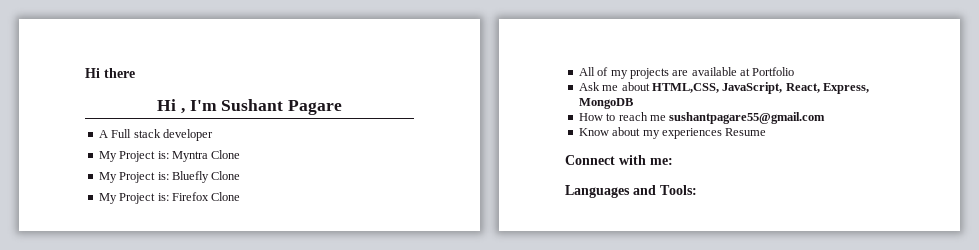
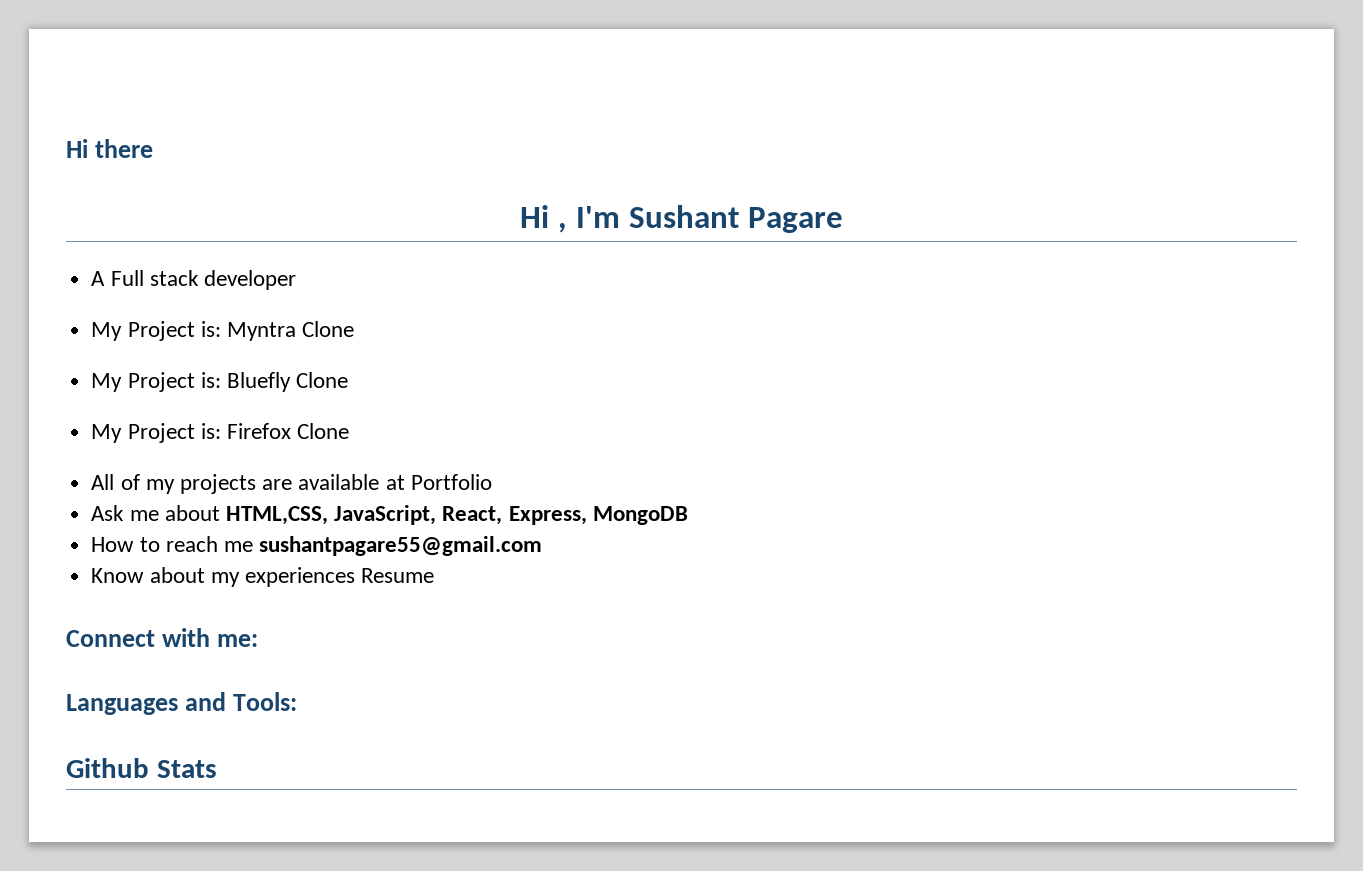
+ Github Stats

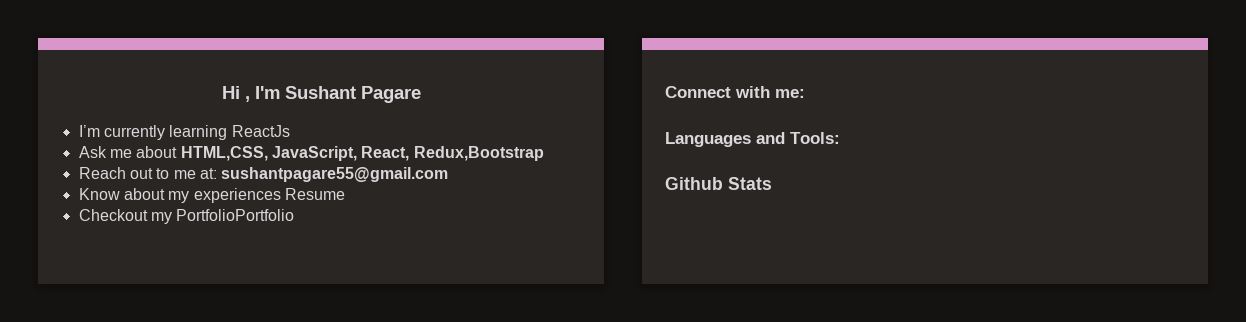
- Hi there
- A Full stack developer
- My Project is: Myntra Clone
- My Project is: Bluefly Clone
- My Project is: Firefox Clone
- All of my projects are available at Portfolio
+ I’m currently learning ReactJs
- Ask me about HTML,CSS, JavaScript, React, Express, MongoDB
- How to reach me sushantpagare55@gmail.com
+ Ask me about HTML,CSS, JavaScript, React, Redux,Bootstrap
+ Reach out to me at: sushantpagare55@gmail.com
+ Checkout my PortfolioPortfolio

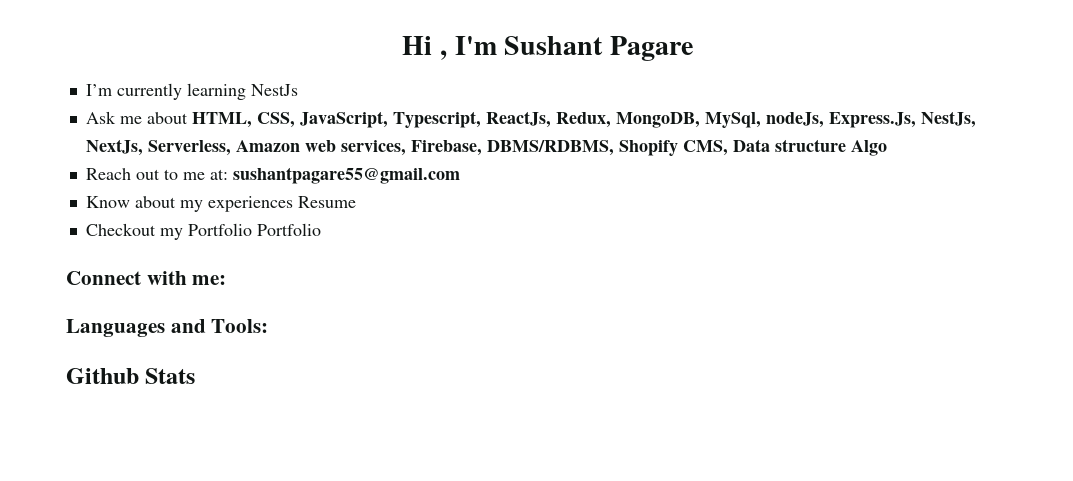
- I’m currently learning ReactJs
+ I’m currently learning NestJs
- Ask me about HTML,CSS, JavaScript, React, Redux,Bootstrap
+ Ask me about HTML, CSS, JavaScript, Typescript, ReactJs, Redux, MongoDB, MySql, nodeJs, Express.Js, NestJs, NextJs, Serverless, Amazon web services, Firebase, DBMS/RDBMS, Shopify CMS, Data structure Algo
- Checkout my PortfolioPortfolio
+ Checkout my Portfolio Portfolio

